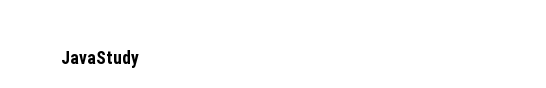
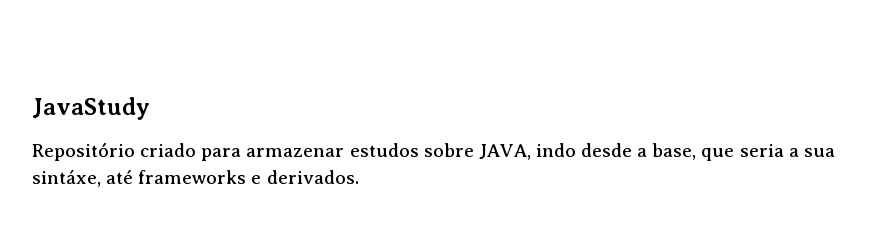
+ Repositório criado para armazenar estudos sobre JAVA, indo desde a base, que seria a sua sintáxe, até frameworks e derivados.

